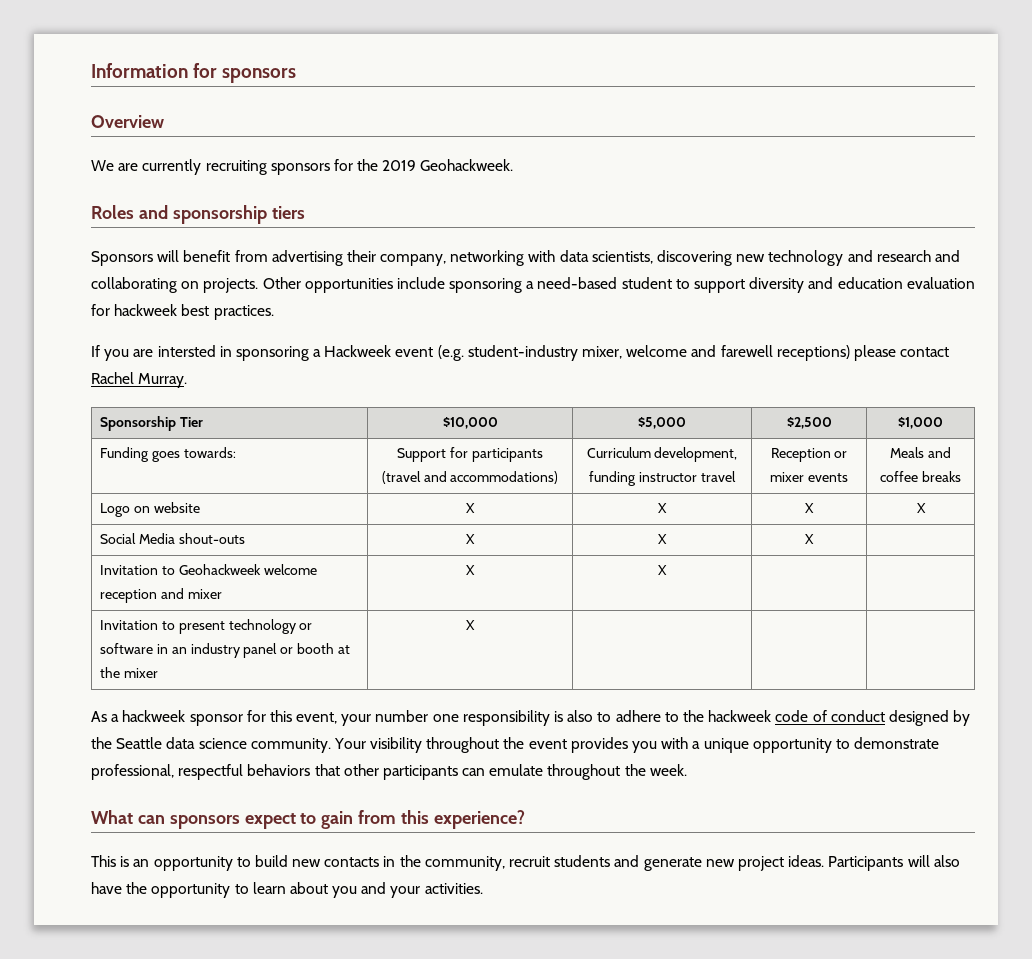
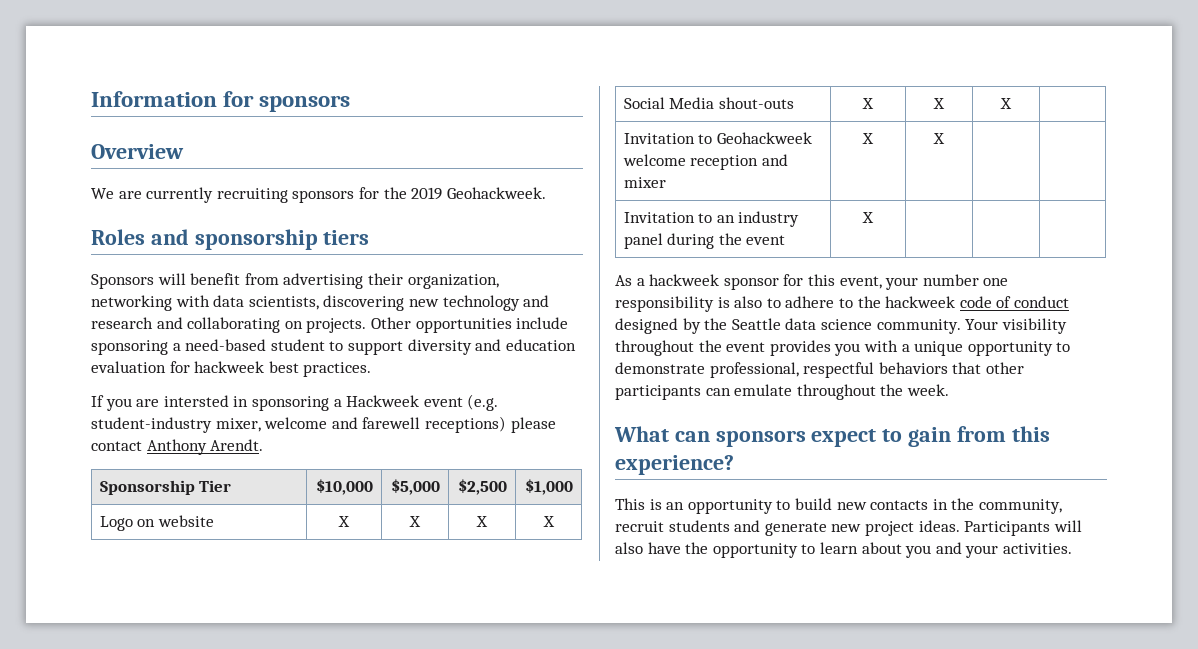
- Sponsors will benefit from advertising their company, networking with data scientists, discovering new technology and research and collaborating on projects.
+ Sponsors will benefit from advertising their organization, networking with data scientists, discovering new technology and research and collaborating on projects.
- If you are intersted in sponsoring a Hackweek event (e.g. student-industry mixer, welcome and farewell receptions) please contact Rachel Murray.
+ If you are intersted in sponsoring a Hackweek event (e.g. student-industry mixer, welcome and farewell receptions) please contact Anthony Arendt.
- Funding goes towards: | Support for participants (travel and accommodations) | Curriculum development, funding instructor travel | Reception or mixer events | Meals and coffee breaks
- Invitation to present technology or software in an industry panel or booth at the mixer | X | | |
+ Invitation to an industry panel during the event | X | | |

